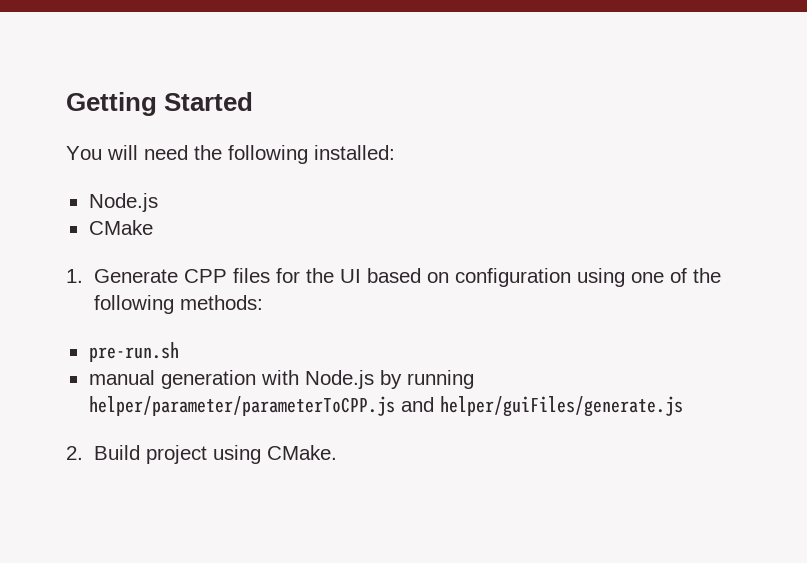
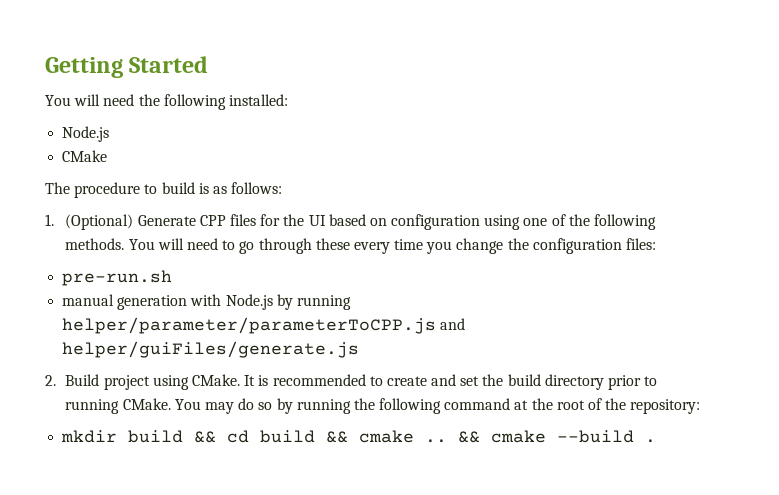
+ The procedure to build is as follows:
- 1. Generate CPP files for the UI based on configuration using one of the following methods:
+ 1. (Optional) Generate CPP files for the UI based on configuration using one of the following methods. You will need to go through these every time you change the configuration files:
+ It is recommended to create and set the build directory prior to running CMake. You may do so by running the following command at the root of the repository:
+ mkdir build && cd build && cmake .. && cmake --build .

